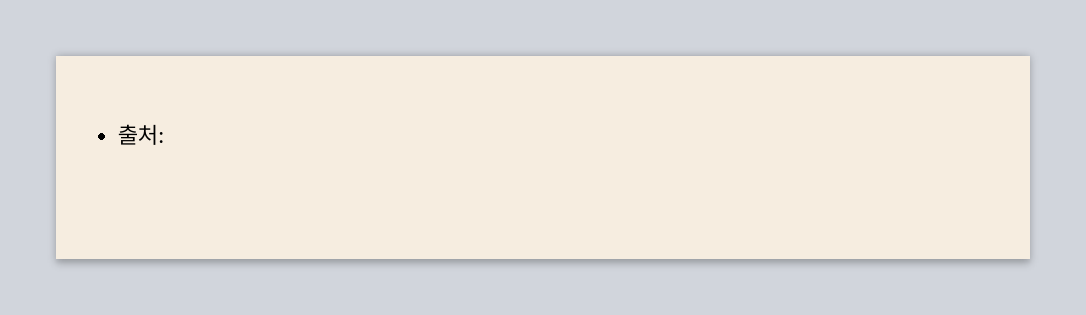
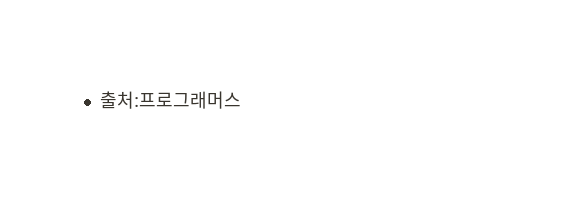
- 출처:
+ 출처:프로그래머스

